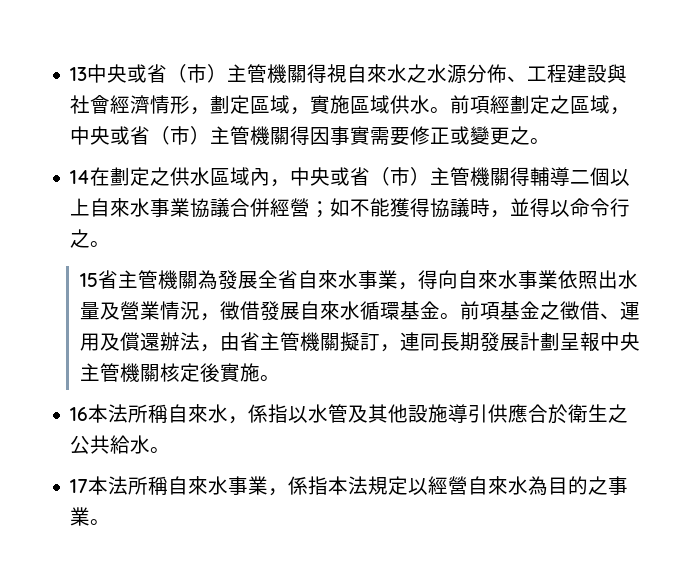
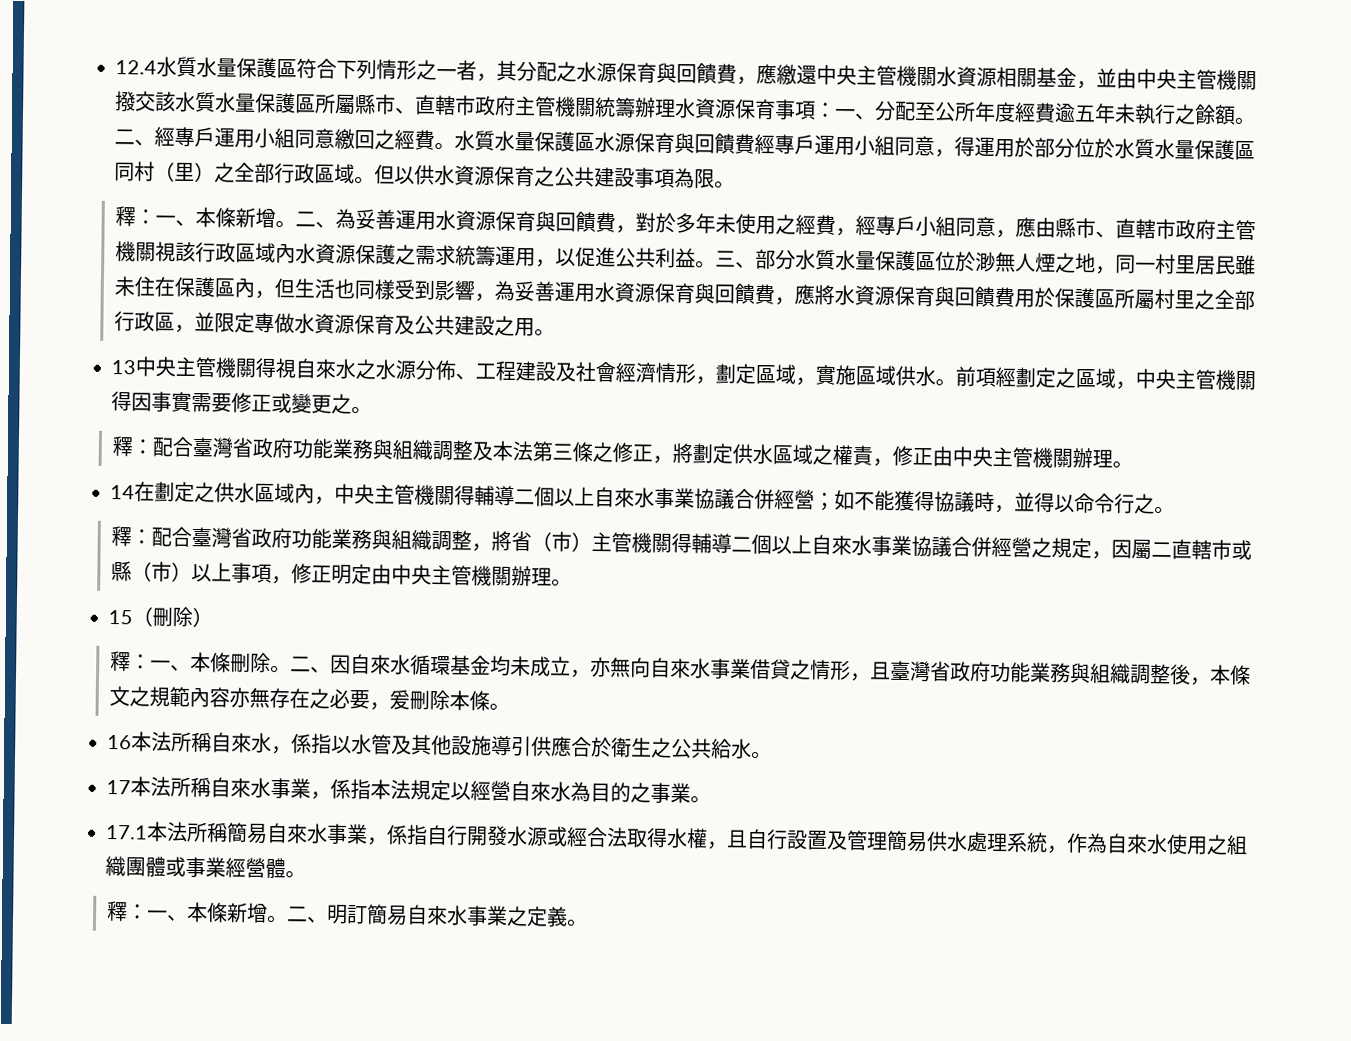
- 13中央或省（市）主管機關得視自來水之水源分佈、工程建設與社會經濟情形，劃定區域，實施區域供水。
+ 12.4水質水量保護區符合下列情形之一者，其分配之水源保育與回饋費，應繳還中央主管機關水資源相關基金，並由中央主管機關撥交該水質水量保護區所屬縣市、直轄市政府主管機關統籌辦理水資源保育事項：一、分配至公所年度經費逾五年未執行之餘額。二、經專戶運用小組同意繳回之經費。水質水量保護區水源保育與回饋費經專戶運用小組同意，得運用於部分位於水質水量保護區同村（里）之全部行政區域。但以供水資源保育之公共建設事項為限。
+ 釋：一、本條新增。二、為妥善運用水資源保育與回饋費，對於多年未使用之經費，經專戶小組同意，應由縣市、直轄市政府主管機關視該行政區域內水資源保護之需求統籌運用，以促進公共利益。三、部分水質水量保護區位於渺無人煙之地，同一村里居民雖未住在保護區內，但生活也同樣受到影響，為妥善運用水資源保育與回饋費，應將水資源保育與回饋費用於保護區所屬村里之全部行政區，並限定專做水資源保育及公共建設之用。
+ 13中央主管機關得視自來水之水源分佈、工程建設及社會經濟情形，劃定區域，實施區域供水。
- 前項經劃定之區域，中央或省（市）主管機關得因事實需要修正或變更之。
+ 前項經劃定之區域，中央主管機關得因事實需要修正或變更之。
+ 釋：配合臺灣省政府功能業務與組織調整及本法第三條之修正，將劃定供水區域之權責，修正由中央主管機關辦理。
- 14在劃定之供水區域內，中央或省（市）主管機關得輔導二個以上自來水事業協議合併經營；如不能獲得協議時，並得以命令行之。
+ 14在劃定之供水區域內，中央主管機關得輔導二個以上自來水事業協議合併經營；如不能獲得協議時，並得以命令行之。
- 15省主管機關為發展全省自來水事業，得向自來水事業依照出水量及營業情況，徵借發展自來水循環基金。前項基金之徵借、運用及償還辦法，由省主管機關擬訂，連同長期發展計劃呈報中央主管機關核定後實施。
+ 釋：配合臺灣省政府功能業務與組織調整，將省（市）主管機關得輔導二個以上自來水事業協議合併經營之規定，因屬二直轄市或縣（市）以上事項，修正明定由中央主管機關辦理。
+ 15（刪除）
+ 釋：一、本條刪除。二、因自來水循環基金均未成立，亦無向自來水事業借貸之情形，且臺灣省政府功能業務與組織調整後，本條文之規範內容亦無存在之必要，爰刪除本條。
+ 17.1本法所稱簡易自來水事業，係指自行開發水源或經合法取得水權，且自行設置及管理簡易供水處理系統，作為自來水使用之組織團體或事業經營體。
+ 釋：一、本條新增。二、明訂簡易自來水事業之定義。

